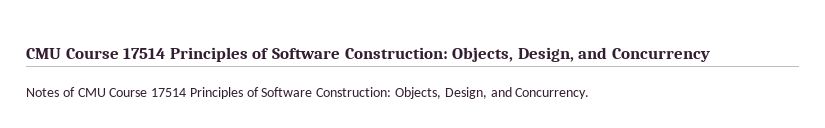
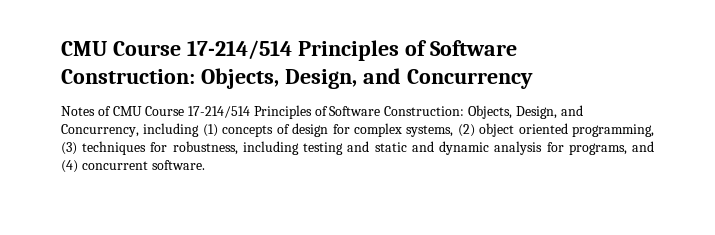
- CMU Course 17514 Principles of Software Construction: Objects, Design, and Concurrency
+ CMU Course 17-214/514 Principles of Software Construction: Objects, Design, and Concurrency
- Notes of CMU Course 17514 Principles of Software Construction: Objects, Design, and Concurrency.
+ Notes of CMU Course 17-214/514 Principles of Software Construction: Objects, Design, and Concurrency, including (1) concepts of design for complex systems, (2) object oriented programming, (3) techniques for robustness, including testing and static and dynamic analysis for programs, and (4) concurrent software.

